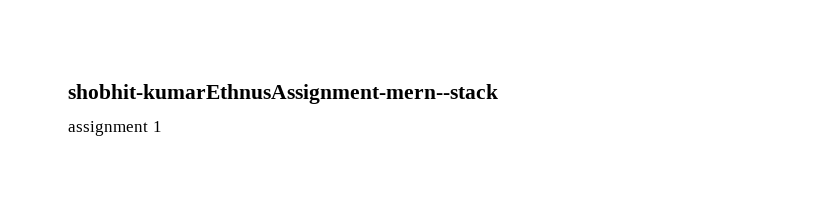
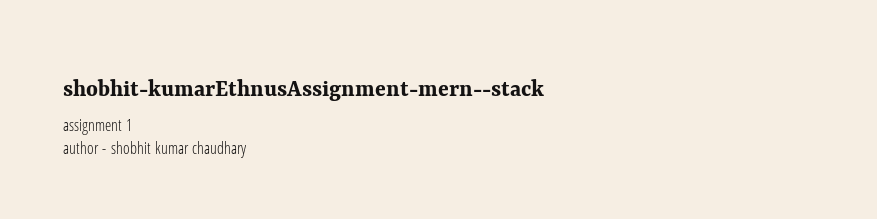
+ author - shobhit kumar chaudhary

